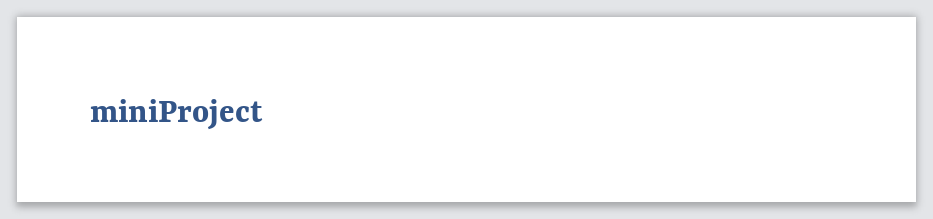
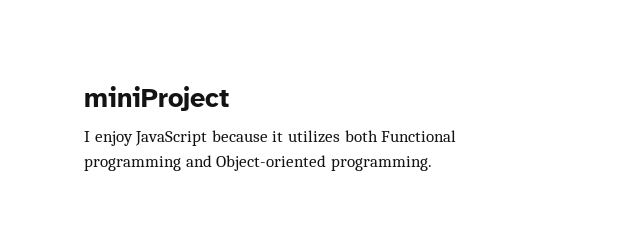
+ I enjoy JavaScript because it utilizes both Functional programming and Object-oriented programming.

